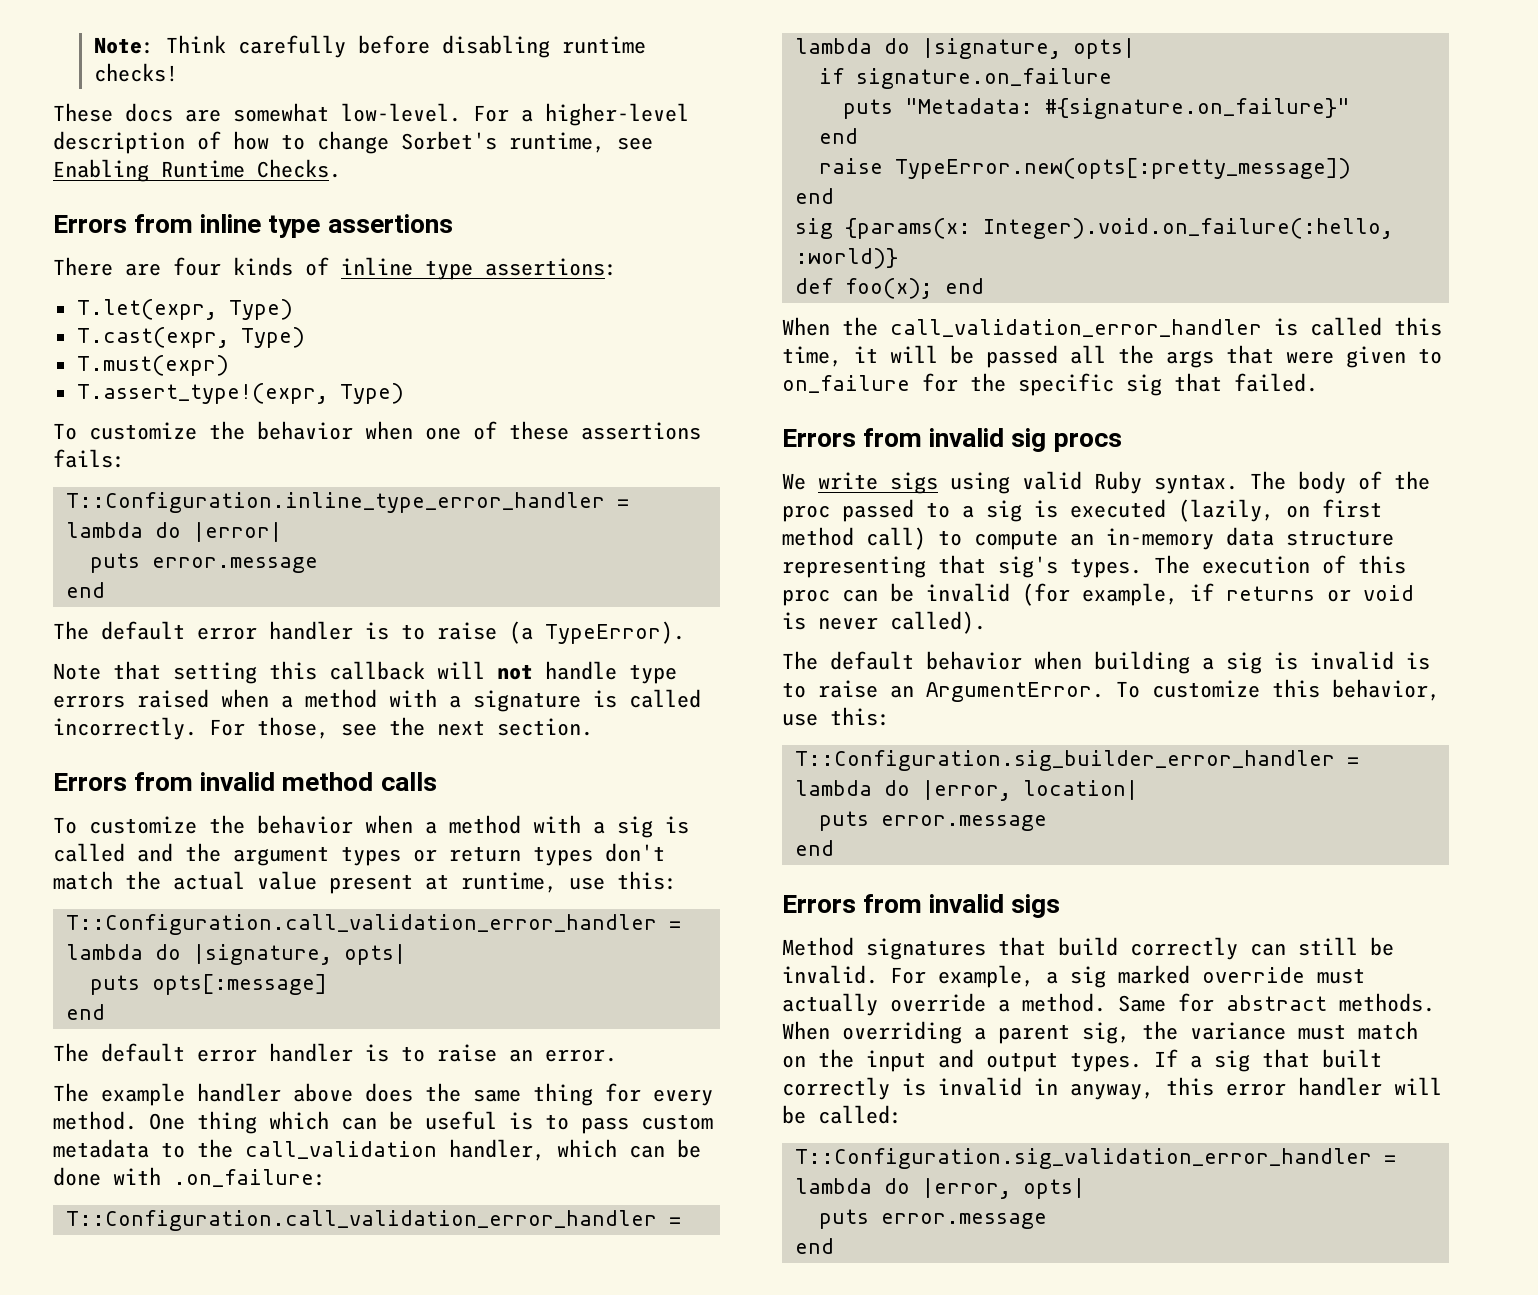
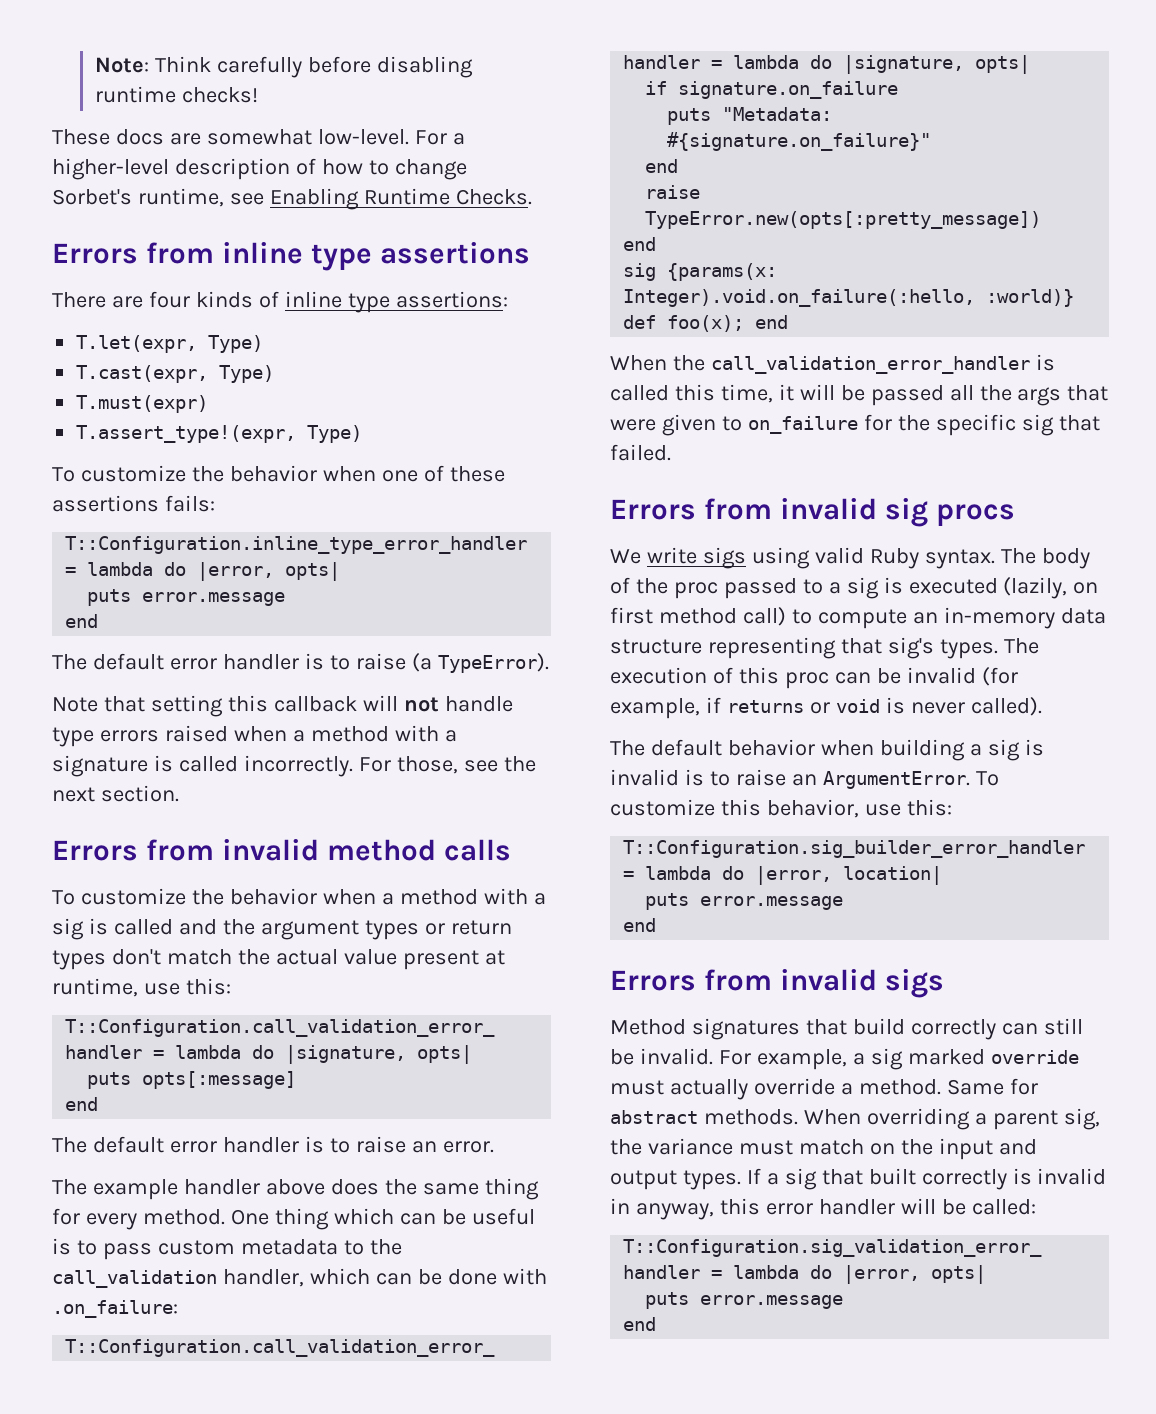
- T::Configuration.inline_type_error_handler = lambda do |error|
+ T::Configuration.inline_type_error_handler = lambda do |error, opts|

